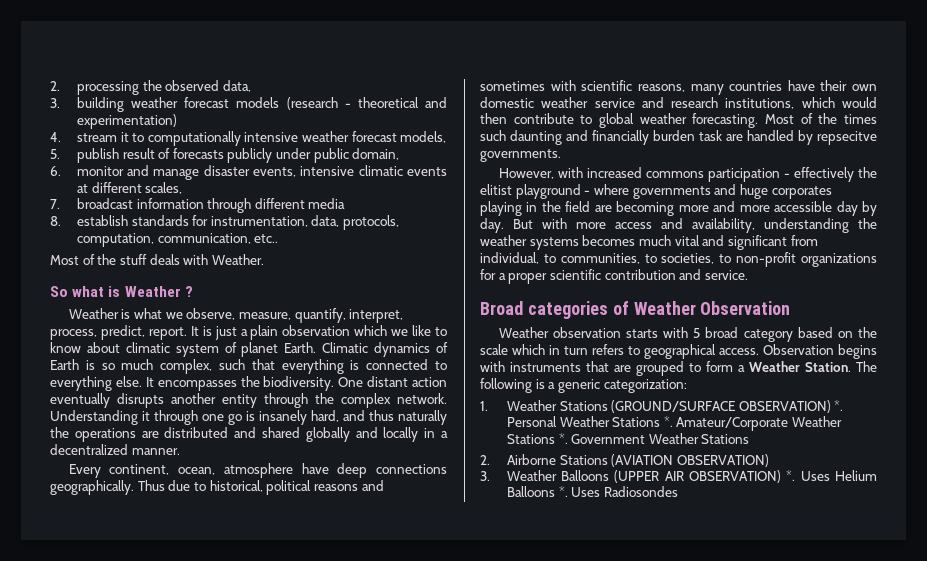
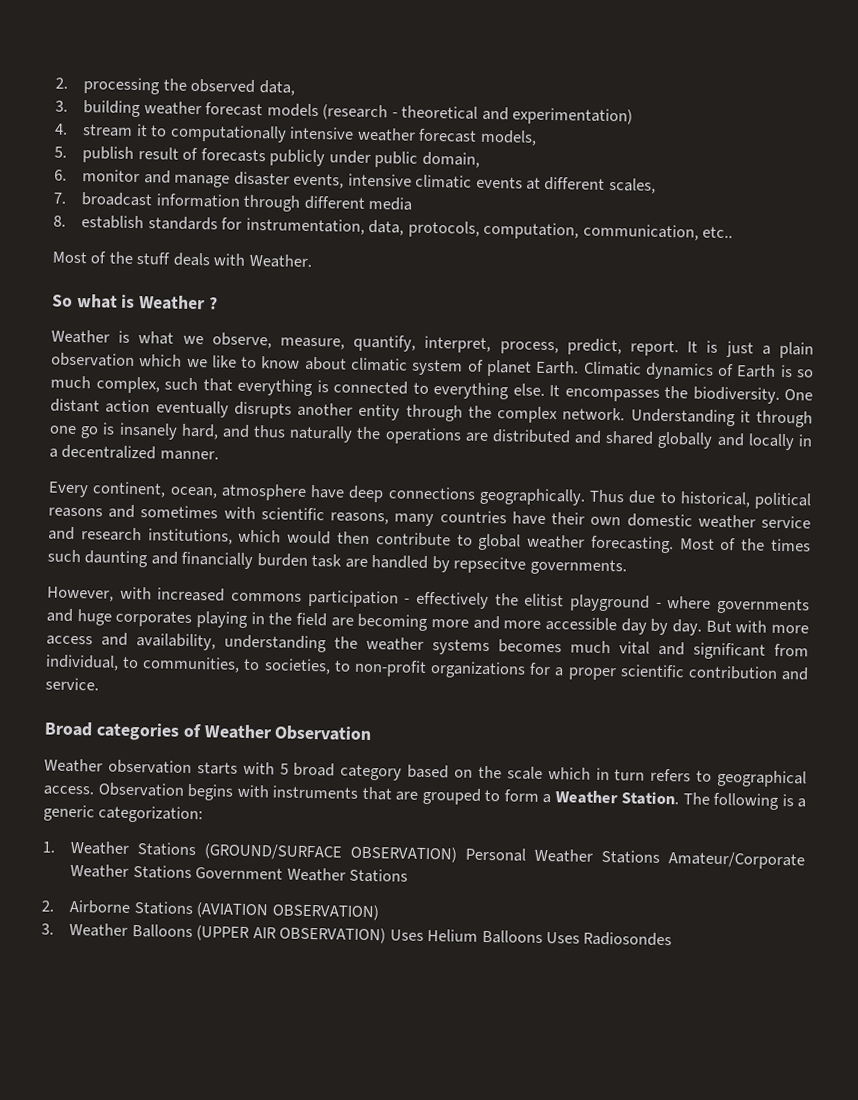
- 1. Weather Stations (GROUND/SURFACE OBSERVATION) *. Personal Weather Stations *. Amateur/Corporate Weather Stations *. Government Weather Stations
+ 1. Weather Stations (GROUND/SURFACE OBSERVATION) Personal Weather Stations Amateur/Corporate Weather Stations Government Weather Stations
- 3. Weather Balloons (UPPER AIR OBSERVATION) *. Uses Helium Balloons *. Uses Radiosondes
+ 3. Weather Balloons (UPPER AIR OBSERVATION) Uses Helium Balloons Uses Radiosondes

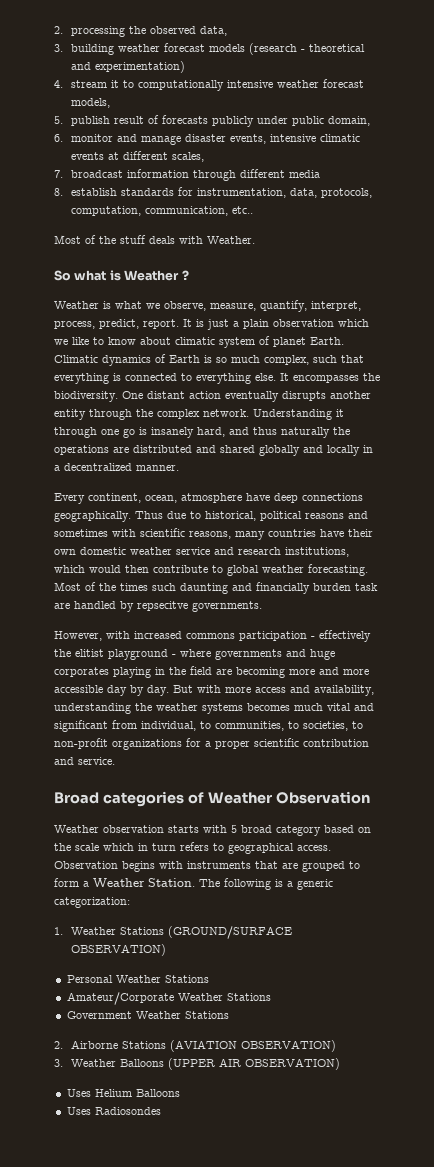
- 1. Weather Stations (GROUND/SURFACE OBSERVATION) Personal Weather Stations Amateur/Corporate Weather Stations Government Weather Stations
+ 1. Weather Stations (GROUND/SURFACE OBSERVATION)
+ Personal Weather Stations
+ Amateur/Corporate Weather Stations
+ Government Weather Stations
- 3. Weather Balloons (UPPER AIR OBSERVATION) Uses Helium Balloons Uses Radiosondes
+ 3. Weather Balloons (UPPER AIR OBSERVATION)
+ Uses Helium Balloons
+ Uses Radiosondes

